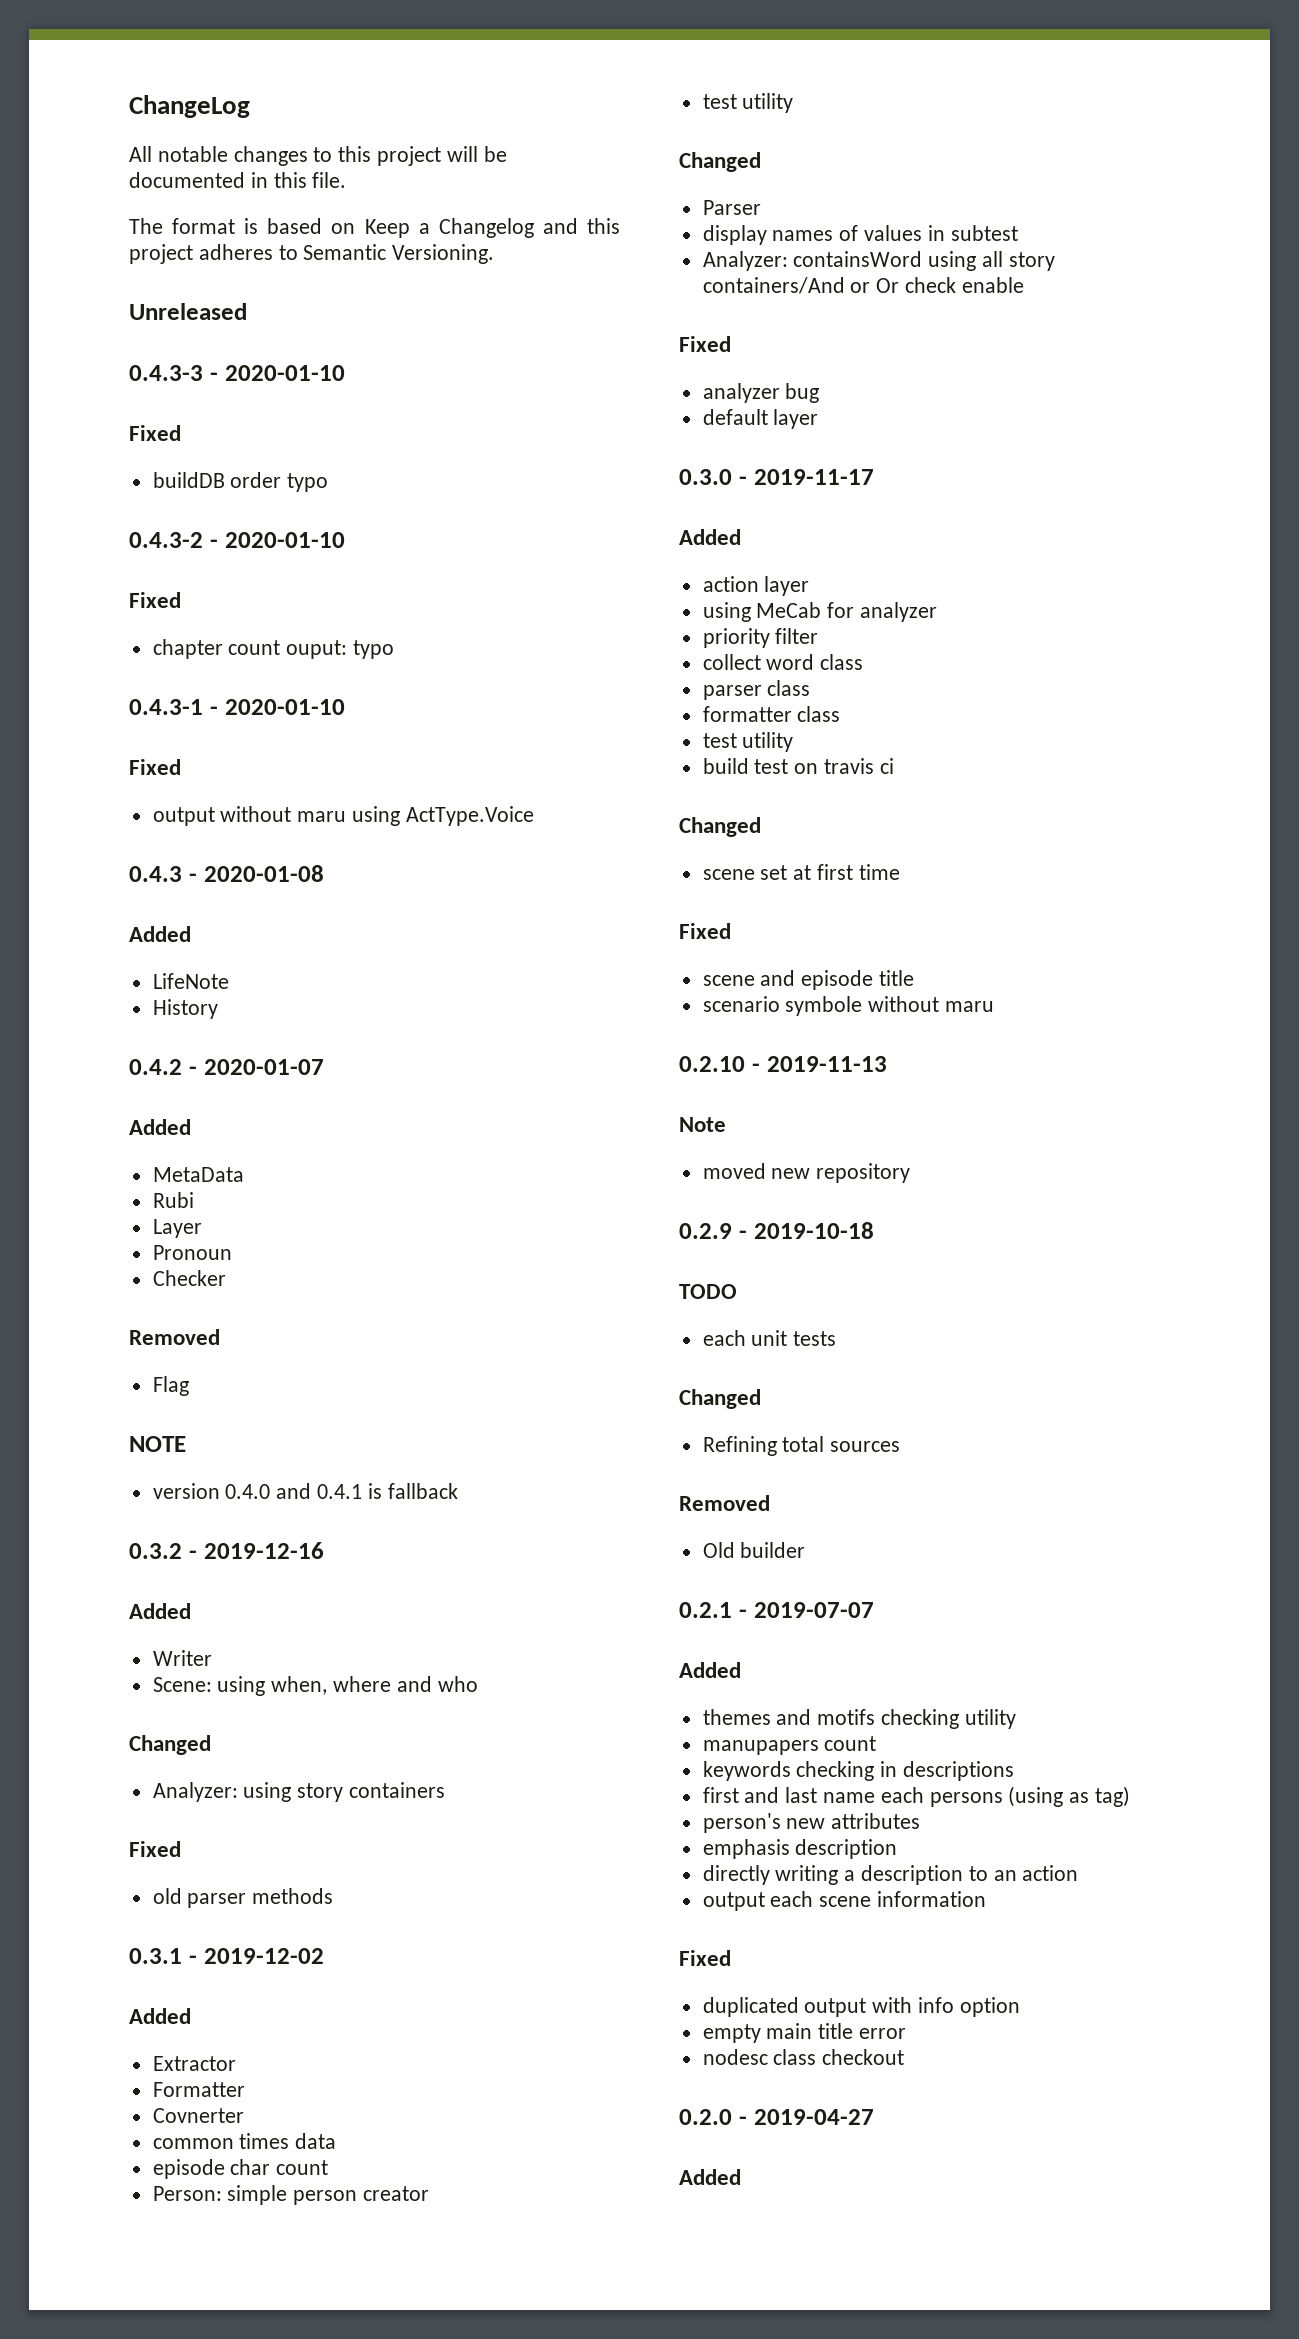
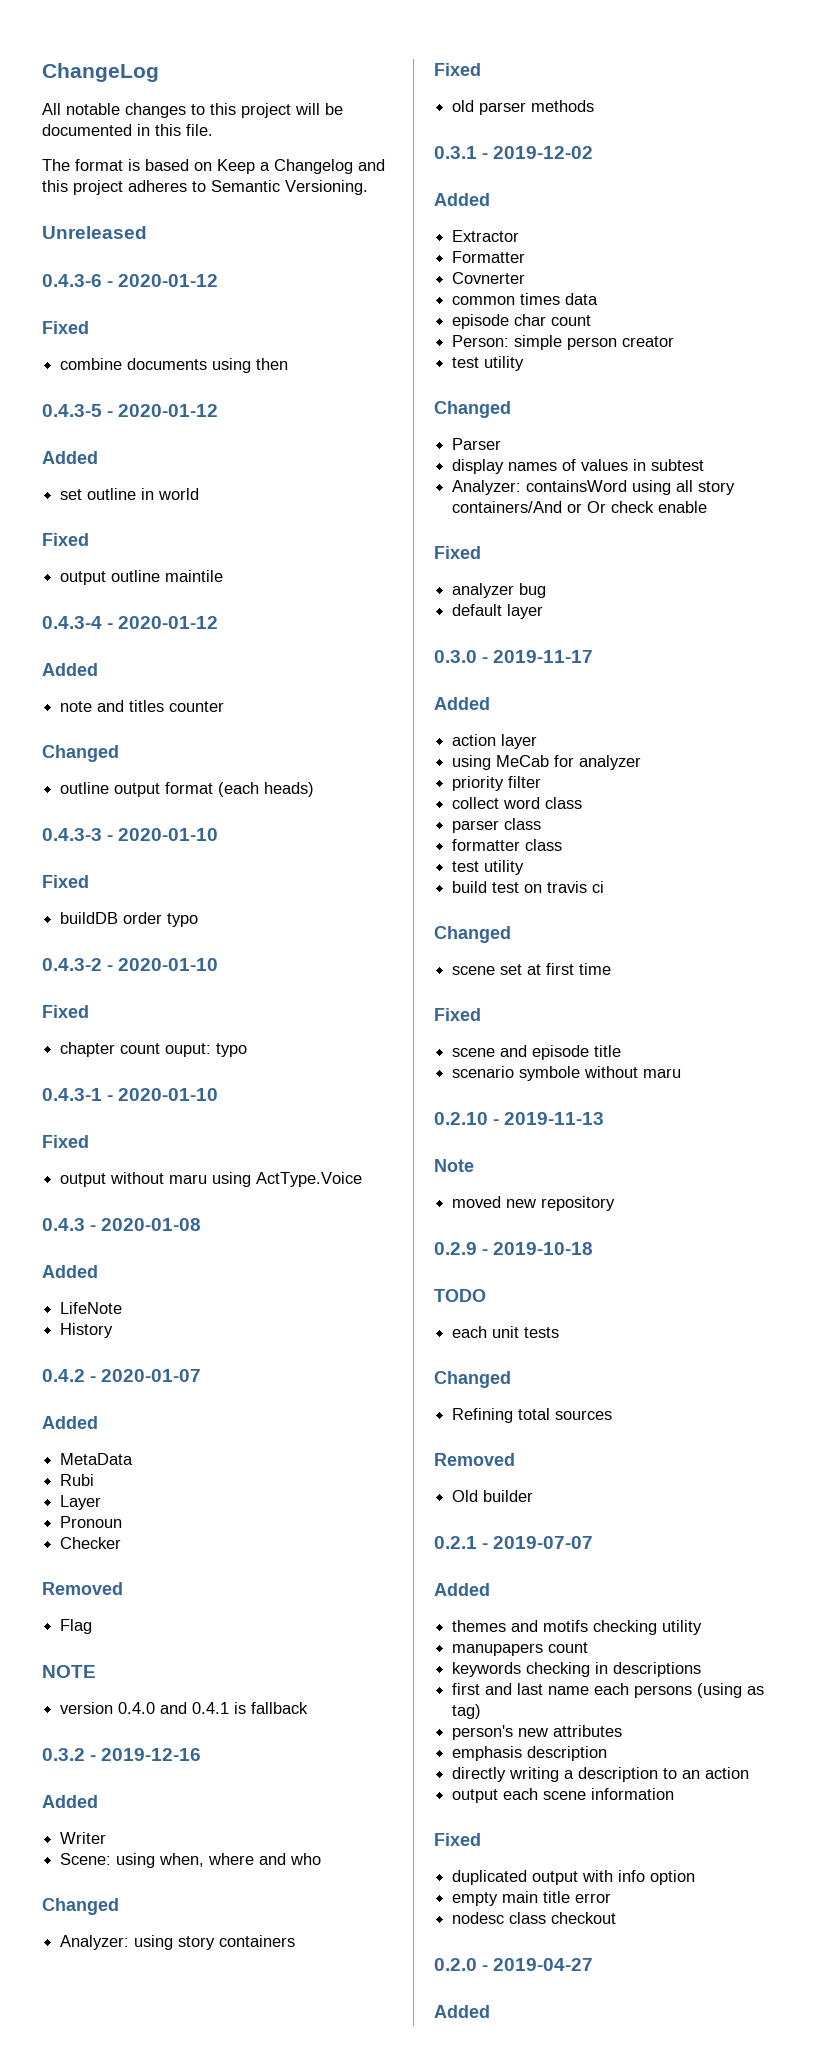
+ 0.4.3-6 - 2020-01-12
+ Fixed
+ combine documents using then
+ 0.4.3-5 - 2020-01-12
+ Added
+ set outline in world
+ Fixed
+ output outline maintile
+ 0.4.3-4 - 2020-01-12
+ Added
+ note and titles counter
+ Changed
+ outline output format (each heads)

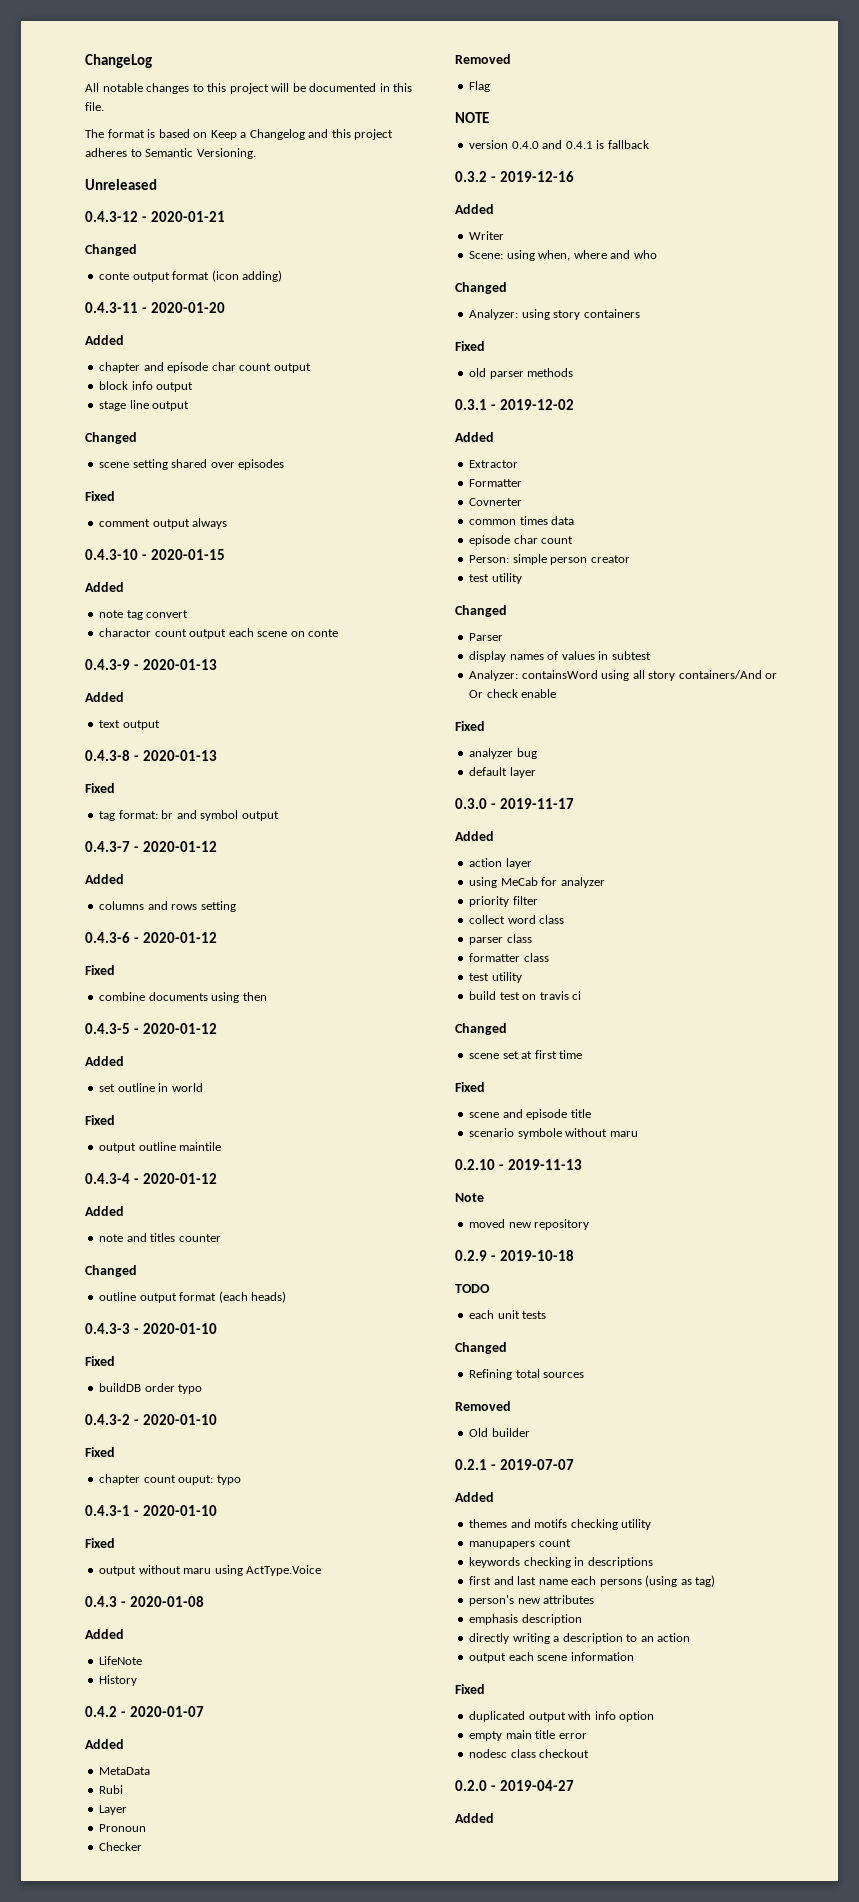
+ 0.4.3-12 - 2020-01-21
+ Changed
+ conte output format (icon adding)
+ 0.4.3-11 - 2020-01-20
+ Added
+ chapter and episode char count output
+ block info output
+ stage line output
+ Changed
+ scene setting shared over episodes
+ Fixed
+ comment output always
+ 0.4.3-10 - 2020-01-15
+ Added
+ note tag convert
+ charactor count output each scene on conte
+ 0.4.3-9 - 2020-01-13
+ Added
+ text output
+ 0.4.3-8 - 2020-01-13
+ Fixed
+ tag format: br and symbol output
+ 0.4.3-7 - 2020-01-12
+ Added
+ columns and rows setting

